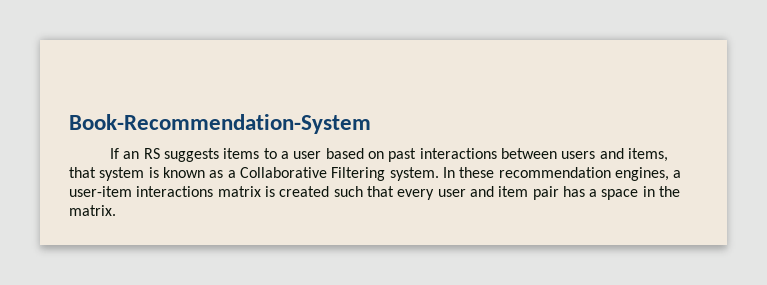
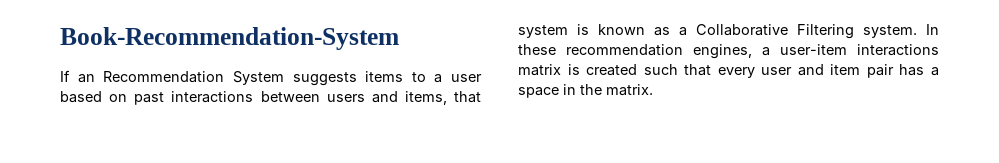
- If an RS suggests items to a user based on past interactions between users and items, that system is known as a Collaborative Filtering system.
+ If an Recommendation System suggests items to a user based on past interactions between users and items, that system is known as a Collaborative Filtering system.

